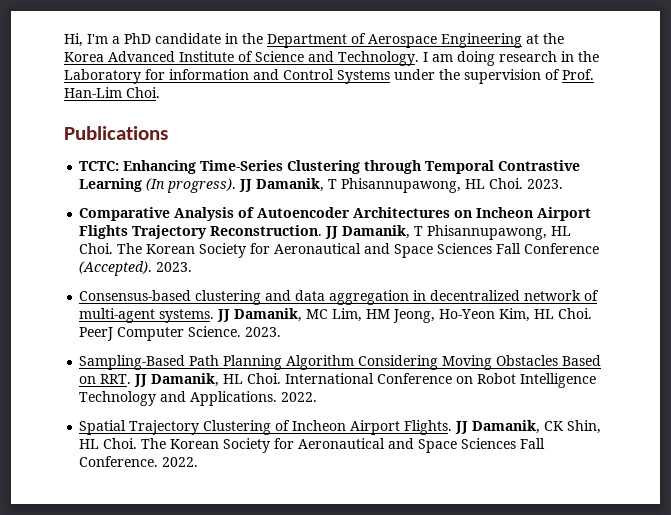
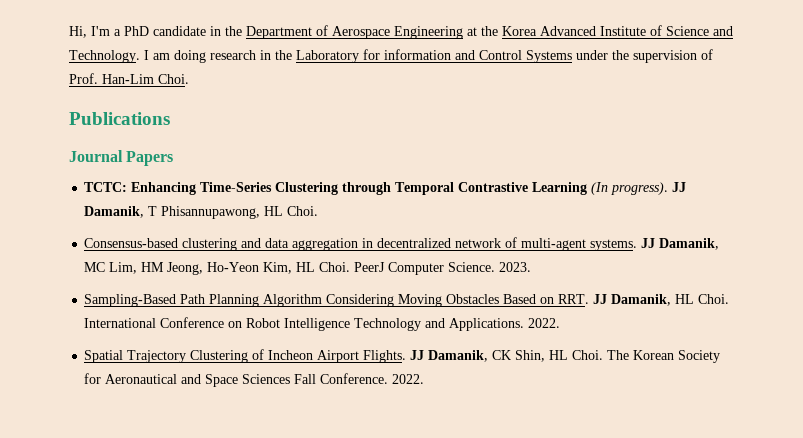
+ Journal Papers
- JJ Damanik, T Phisannupawong, HL Choi. 2023.
- Comparative Analysis of Autoencoder Architectures on Incheon Airport Flights Trajectory Reconstruction. JJ Damanik, T Phisannupawong, HL Choi. The Korean Society for Aeronautical and Space Sciences Fall Conference (Accepted). 2023.
+ JJ Damanik, T Phisannupawong, HL Choi.

